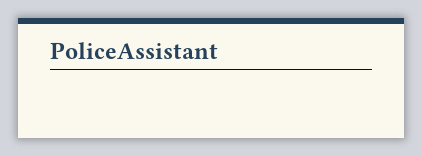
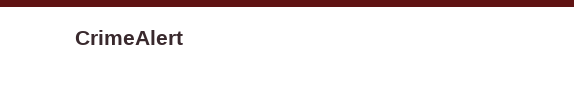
- PoliceAssistant
+ CrimeAlert

